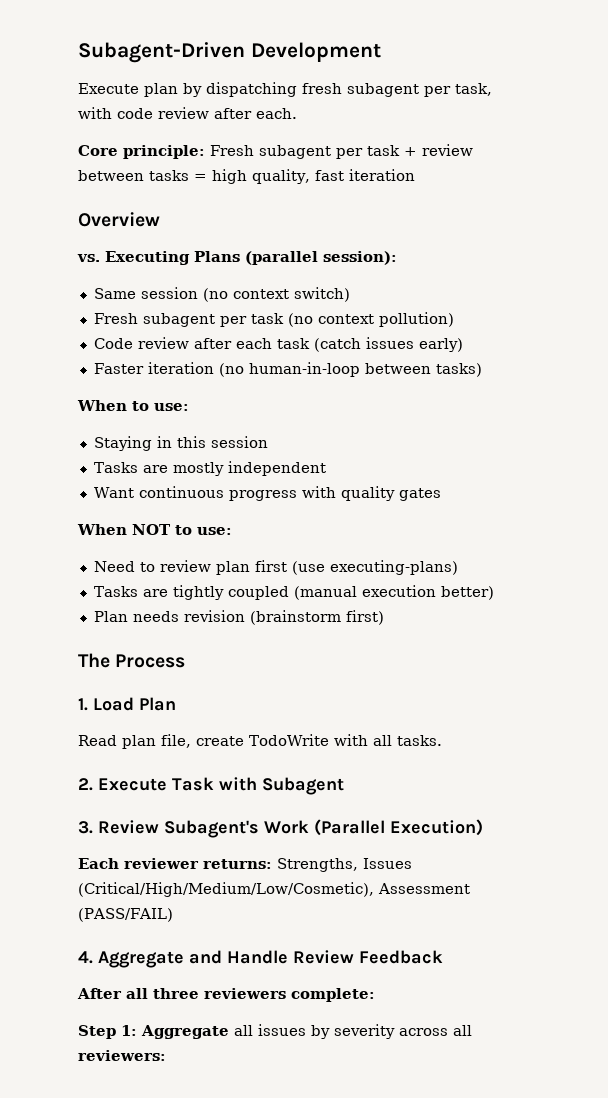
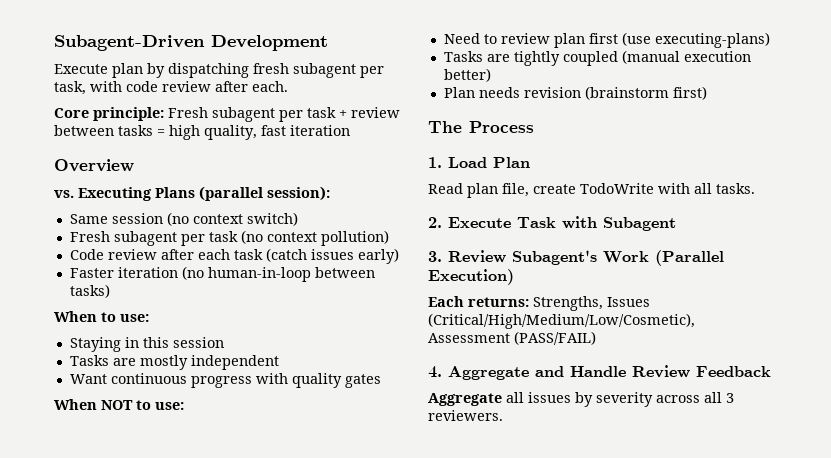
- Each reviewer returns: Strengths, Issues (Critical/High/Medium/Low/Cosmetic), Assessment (PASS/FAIL)
+ Each returns: Strengths, Issues (Critical/High/Medium/Low/Cosmetic), Assessment (PASS/FAIL)
- After all three reviewers complete:
- Step 1: Aggregate all issues by severity across all reviewers:
+ Aggregate all issues by severity across all 3 reviewers.

